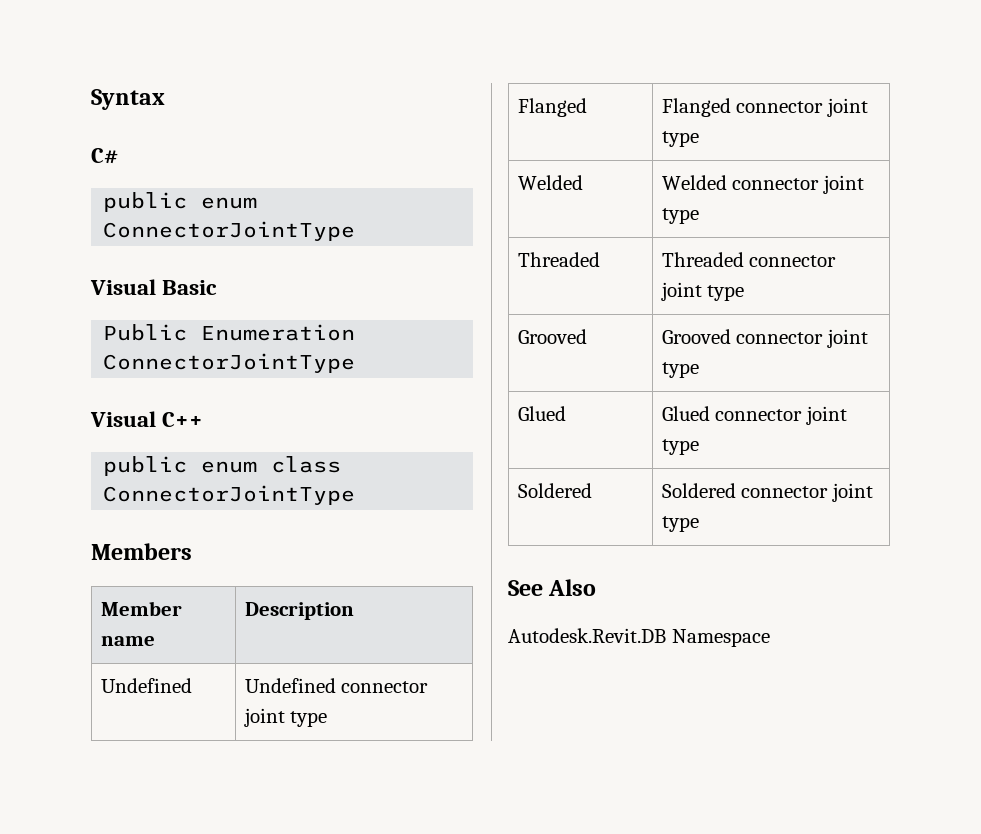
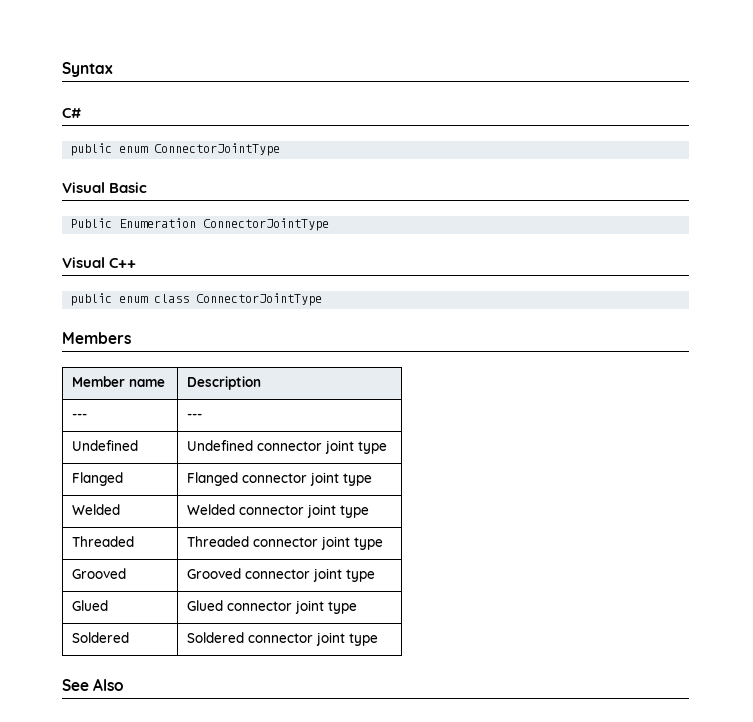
+ --- | ---
- Autodesk.Revit.DB Namespace

